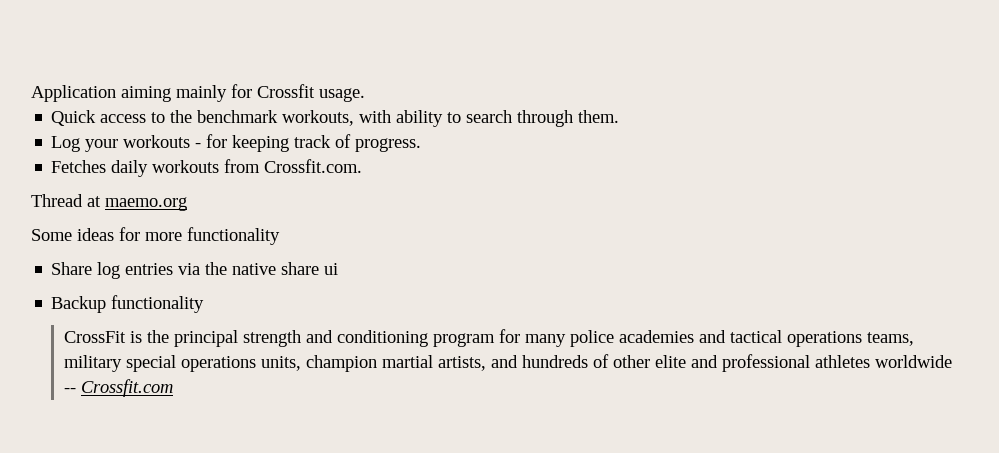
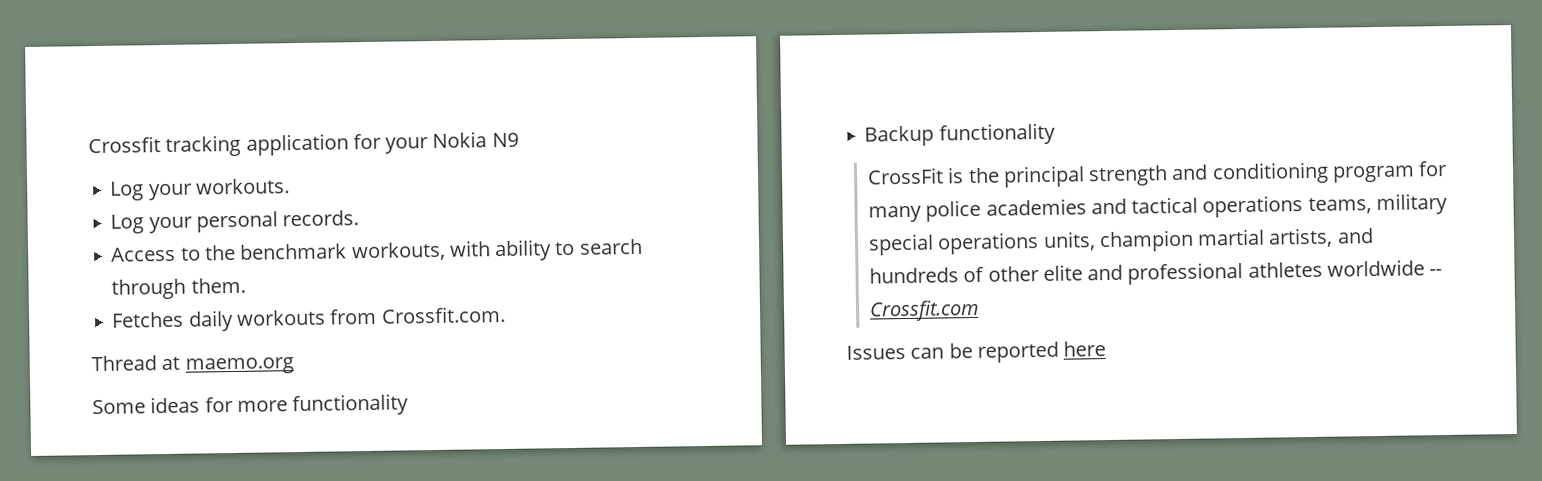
- Application aiming mainly for Crossfit usage.
- Quick access to the benchmark workouts, with ability to search through them.
+ Crossfit tracking application for your Nokia N9
+ Log your workouts.
+ Log your personal records.
+ Access to the benchmark workouts, with ability to search through them.
- Log your workouts - for keeping track of progress.
- Share log entries via the native share ui
+ Issues can be reported here

